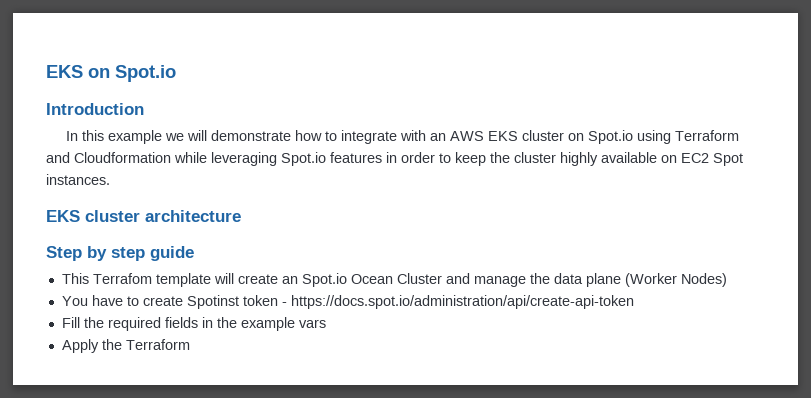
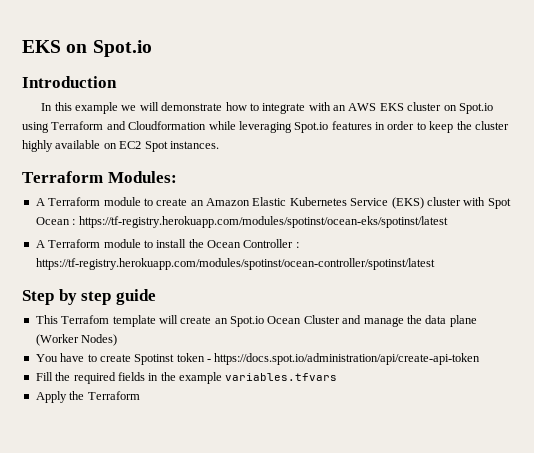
- EKS cluster architecture
+ Terraform Modules:
+ A Terraform module to create an Amazon Elastic Kubernetes Service (EKS) cluster with Spot Ocean : https://tf-registry.herokuapp.com/modules/spotinst/ocean-eks/spotinst/latest
+ A Terraform module to install the Ocean Controller : https://tf-registry.herokuapp.com/modules/spotinst/ocean-controller/spotinst/latest
- Fill the required fields in the example vars
+ Fill the required fields in the example variables.tfvars

